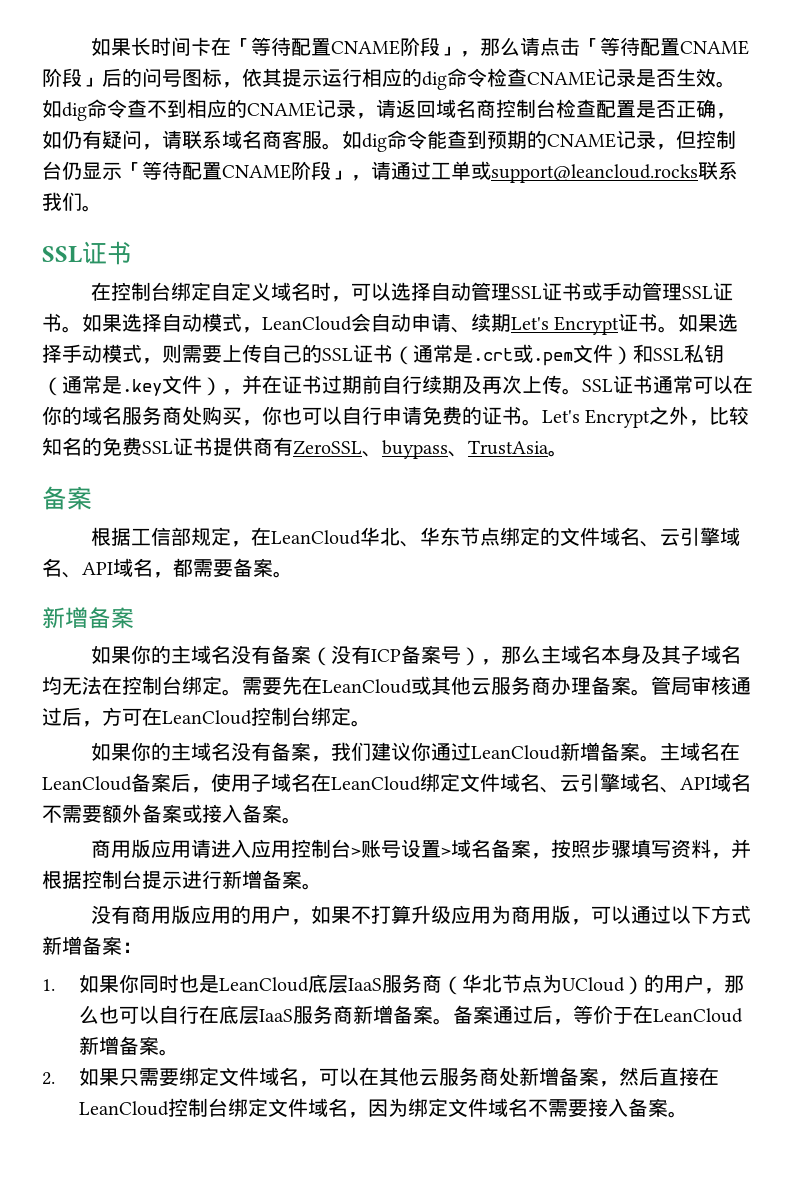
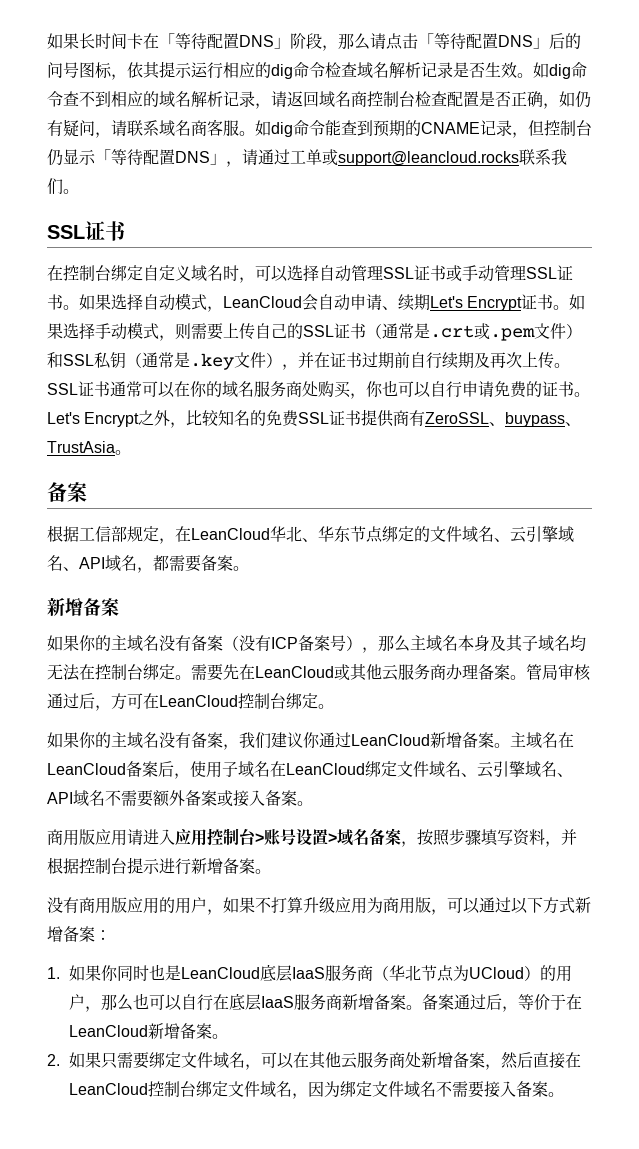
- 如果长时间卡在「等待配置CNAME阶段」，那么请点击「等待配置CNAME阶段」后的问号图标，依其提示运行相应的dig命令检查CNAME记录是否生效。
+ 如果长时间卡在「等待配置DNS」阶段，那么请点击「等待配置DNS」后的问号图标，依其提示运行相应的dig命令检查域名解析记录是否生效。
- 如dig命令查不到相应的CNAME记录，请返回域名商控制台检查配置是否正确，如仍有疑问，请联系域名商客服。
+ 如dig命令查不到相应的域名解析记录，请返回域名商控制台检查配置是否正确，如仍有疑问，请联系域名商客服。
- 如dig命令能查到预期的CNAME记录，但控制台仍显示「等待配置CNAME阶段」，请通过工单或support@leancloud.rocks联系我们。
+ 如dig命令能查到预期的CNAME记录，但控制台仍显示「等待配置DNS」，请通过工单或support@leancloud.rocks联系我们。

